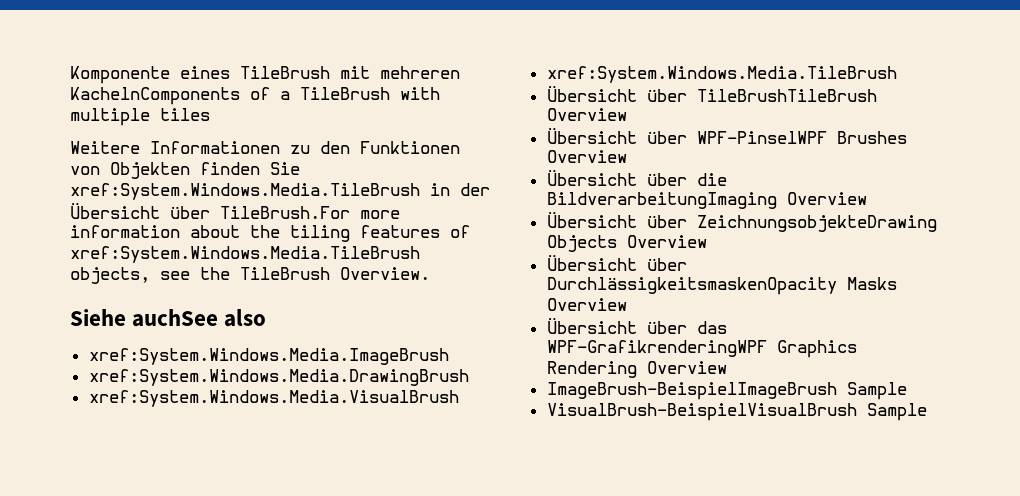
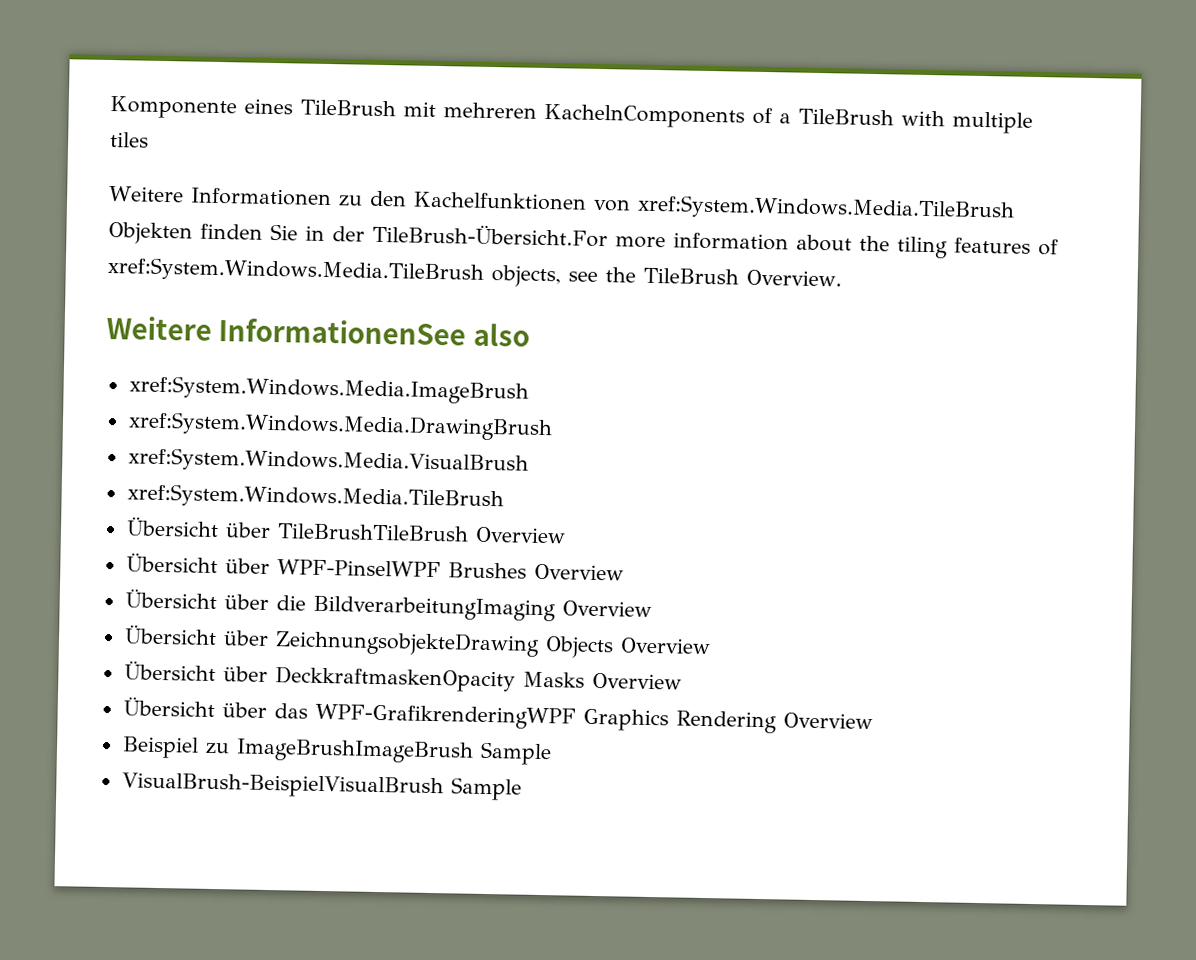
- Weitere Informationen zu den Funktionen von Objekten finden Sie xref:System.Windows.Media.TileBrush in der Übersicht über TileBrush.For more information about the tiling features of xref:System.Windows.Media.TileBrush objects, see the TileBrush Overview.
+ Weitere Informationen zu den Kachelfunktionen von xref:System.Windows.Media.TileBrush Objekten finden Sie in der TileBrush-Übersicht.For more information about the tiling features of xref:System.Windows.Media.TileBrush objects, see the TileBrush Overview.
- Siehe auchSee also
+ Weitere InformationenSee also
- Übersicht über DurchlässigkeitsmaskenOpacity Masks Overview
+ Übersicht über DeckkraftmaskenOpacity Masks Overview
- ImageBrush-BeispielImageBrush Sample
+ Beispiel zu ImageBrushImageBrush Sample

